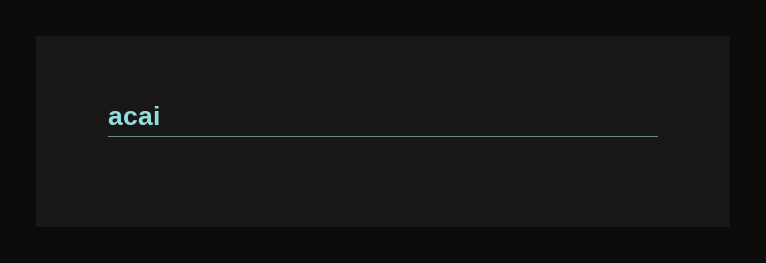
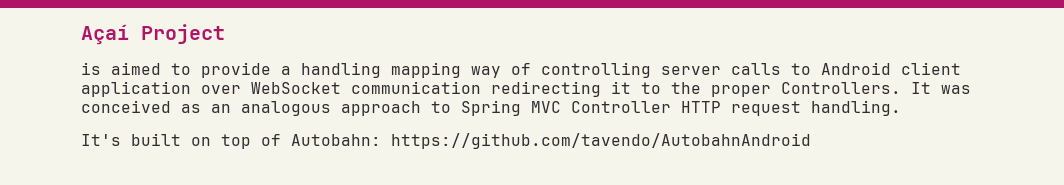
- acai
+ Açaí Project
+ is aimed to provide a handling mapping way of controlling server calls to Android client application over WebSocket communication redirecting it to the proper Controllers. It was conceived as an analogous approach to Spring MVC Controller HTTP request handling.
+ It's built on top of Autobahn: https://github.com/tavendo/AutobahnAndroid

